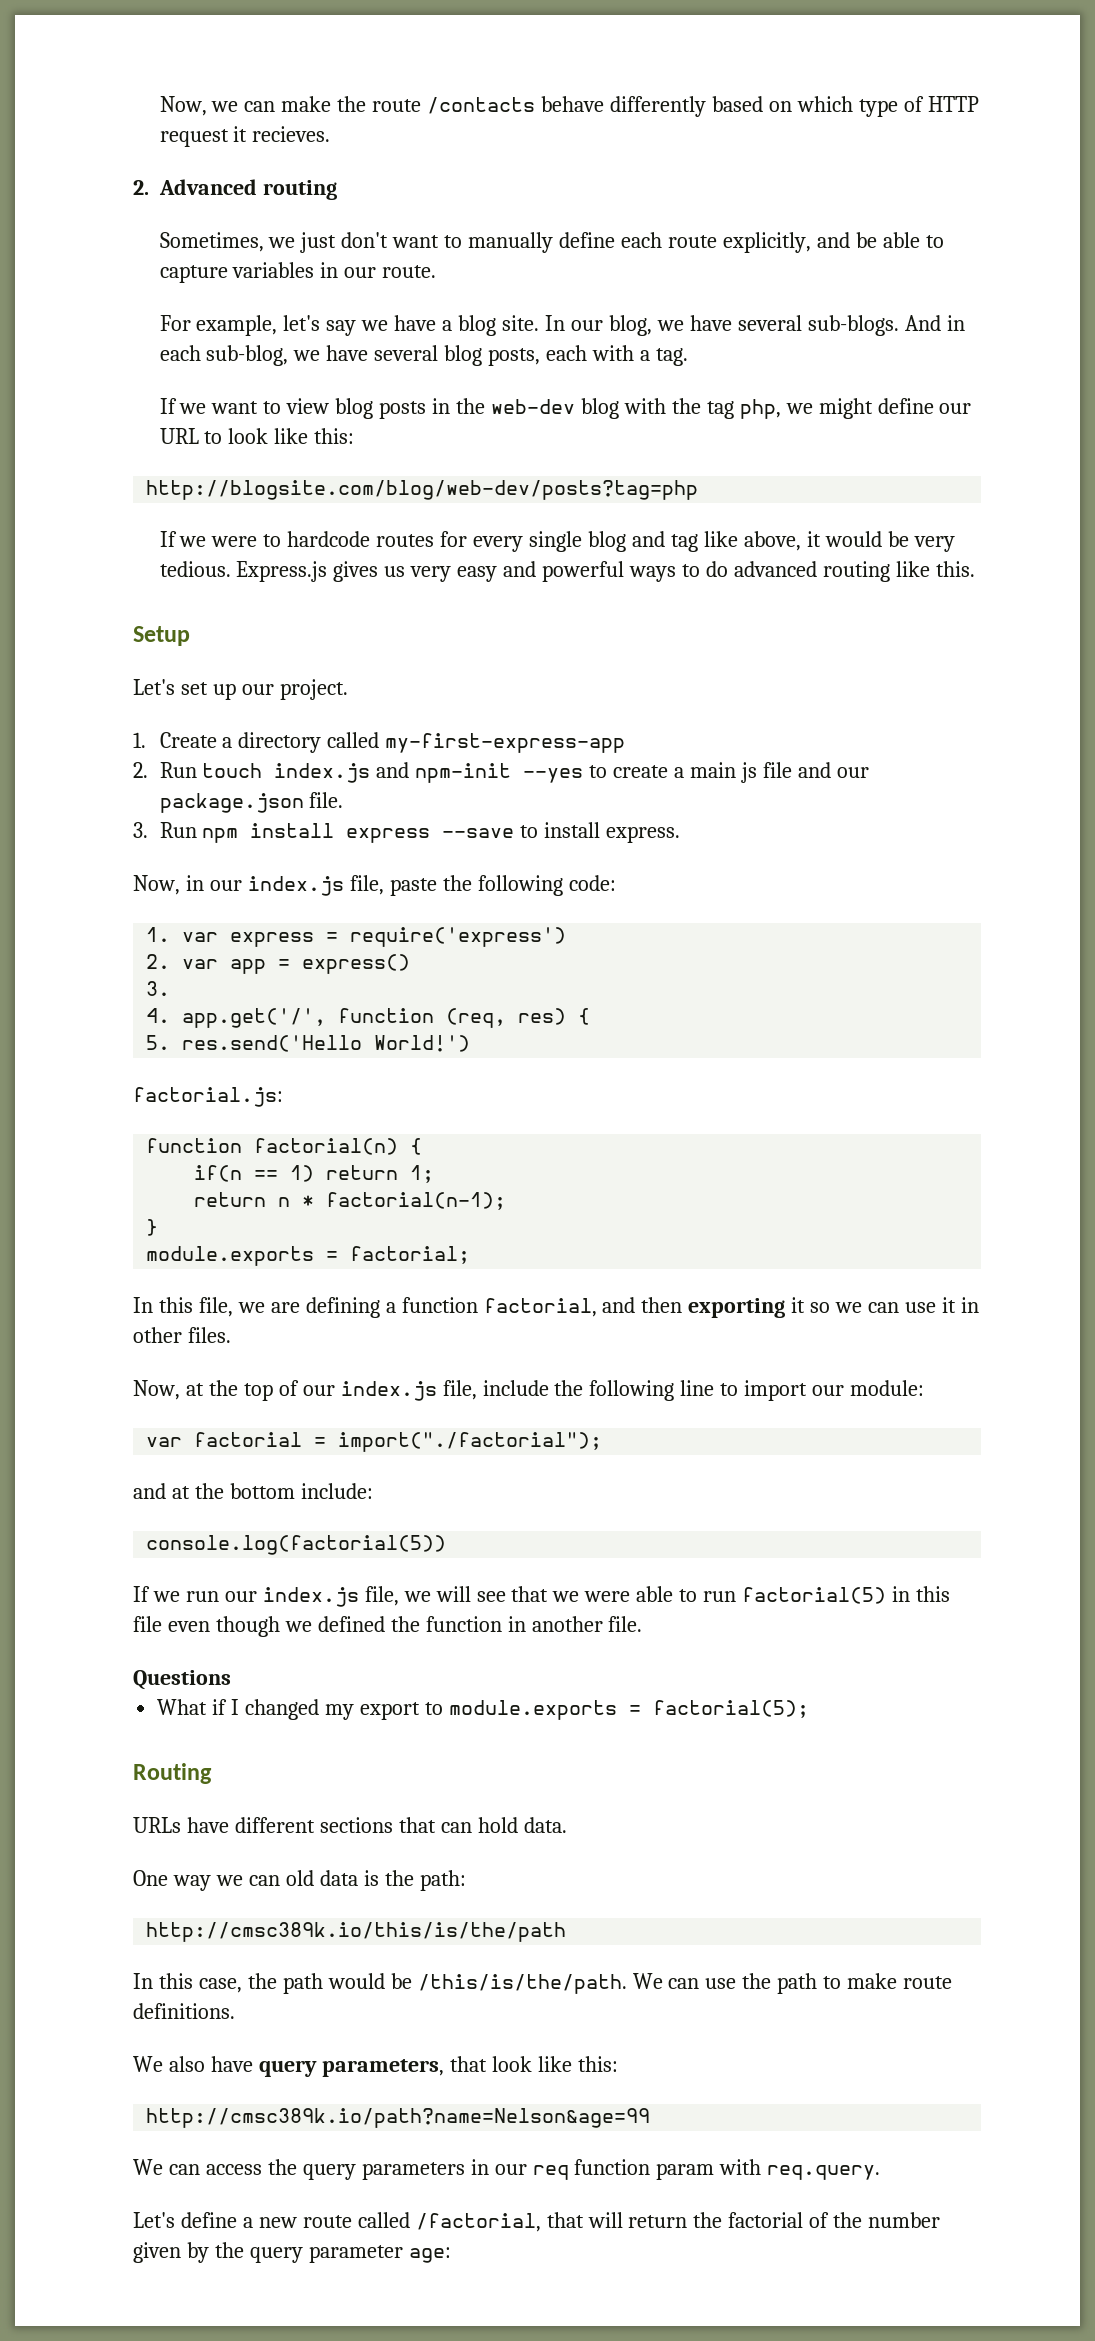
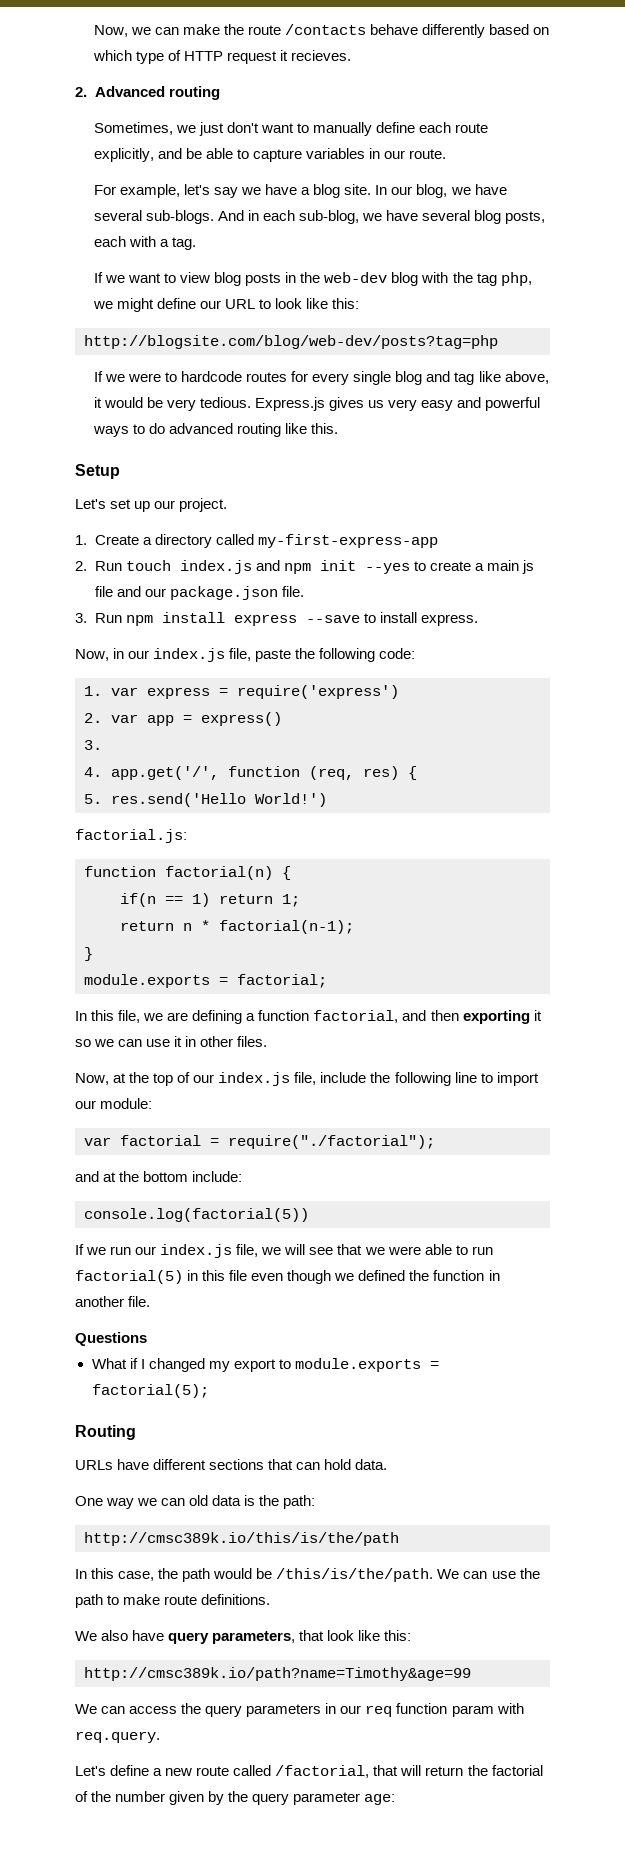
- 2. Run touch index.js and npm-init --yes to create a main js file and our package.json file.
+ 2. Run touch index.js and npm init --yes to create a main js file and our package.json file.
- var factorial = import("./factorial");
+ var factorial = require("./factorial");
- http://cmsc389k.io/path?name=Nelson&age=99
+ http://cmsc389k.io/path?name=Timothy&age=99

